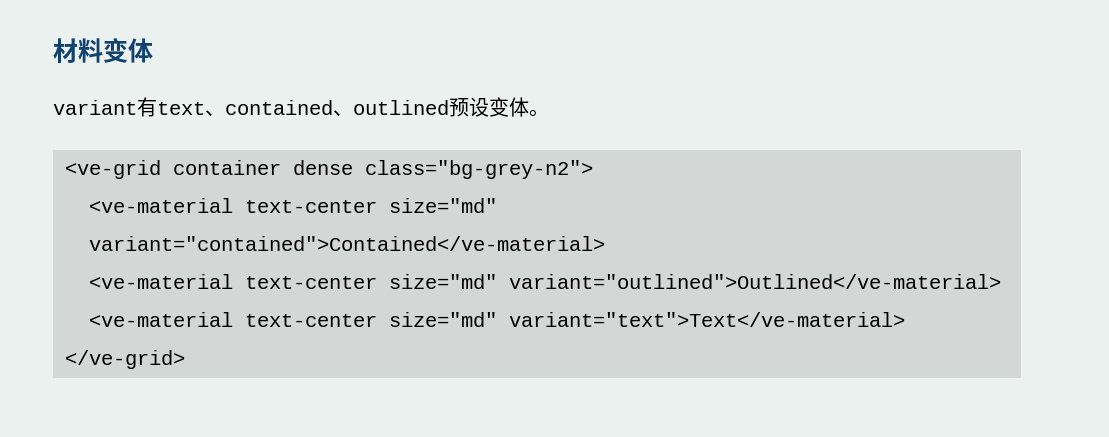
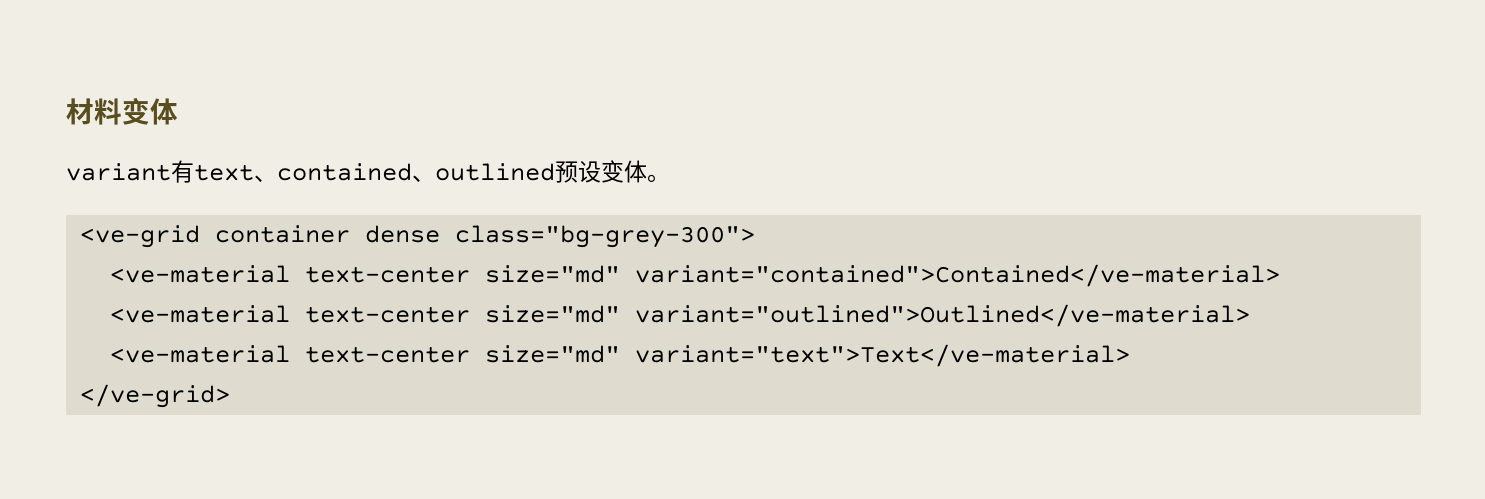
- <ve-grid container dense class="bg-grey-n2">
+ <ve-grid container dense class="bg-grey-300">

